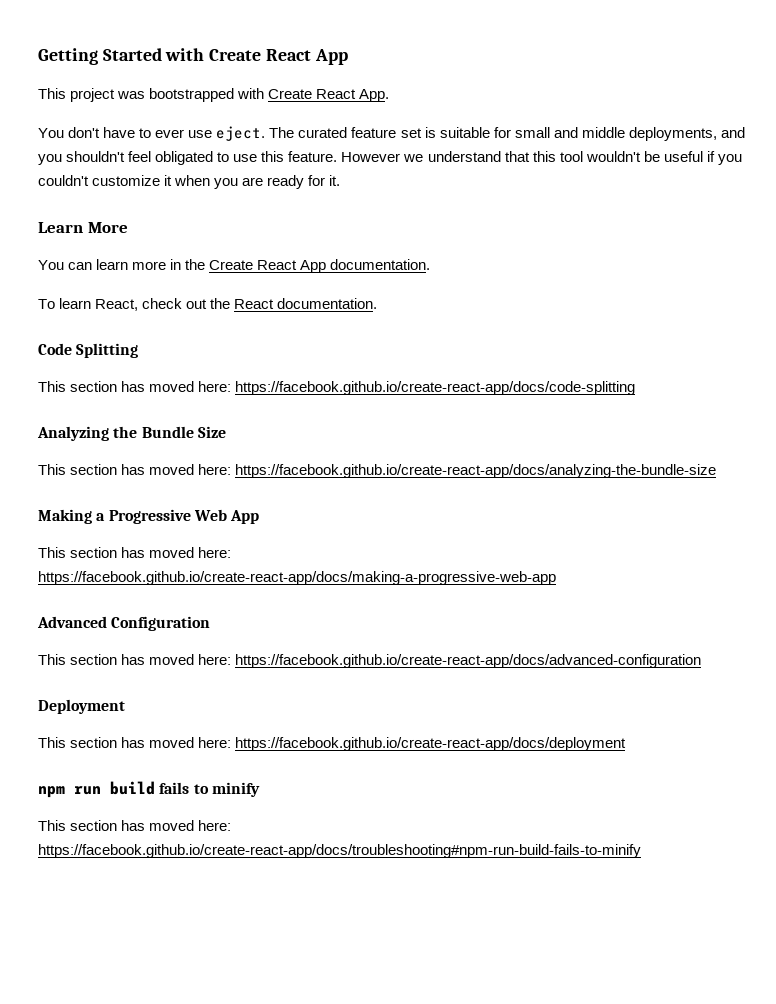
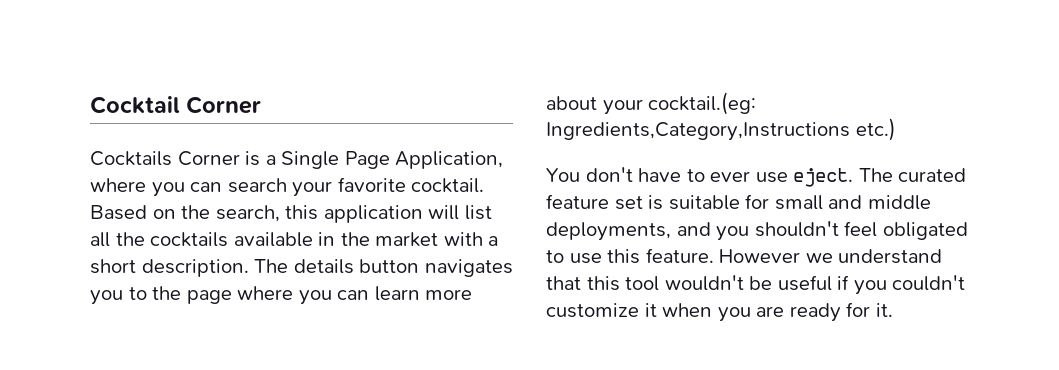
- Getting Started with Create React App
- This project was bootstrapped with Create React App.
+ Cocktail Corner
+ Cocktails Corner is a Single Page Application, where you can search your favorite cocktail. Based on the search, this application will list all the cocktails available in the market with a short description. The details button navigates you to the page where you can learn more about your cocktail.(eg: Ingredients,Category,Instructions etc.)
- Learn More
- You can learn more in the Create React App documentation.
- To learn React, check out the React documentation.
- Code Splitting
- This section has moved here: https://facebook.github.io/create-react-app/docs/code-splitting
- Analyzing the Bundle Size
- This section has moved here: https://facebook.github.io/create-react-app/docs/analyzing-the-bundle-size
- Making a Progressive Web App
- This section has moved here: https://facebook.github.io/create-react-app/docs/making-a-progressive-web-app
- Advanced Configuration
- This section has moved here: https://facebook.github.io/create-react-app/docs/advanced-configuration
- Deployment
- This section has moved here: https://facebook.github.io/create-react-app/docs/deployment
- npm run build fails to minify
- This section has moved here: https://facebook.github.io/create-react-app/docs/troubleshooting#npm-run-build-fails-to-minify

